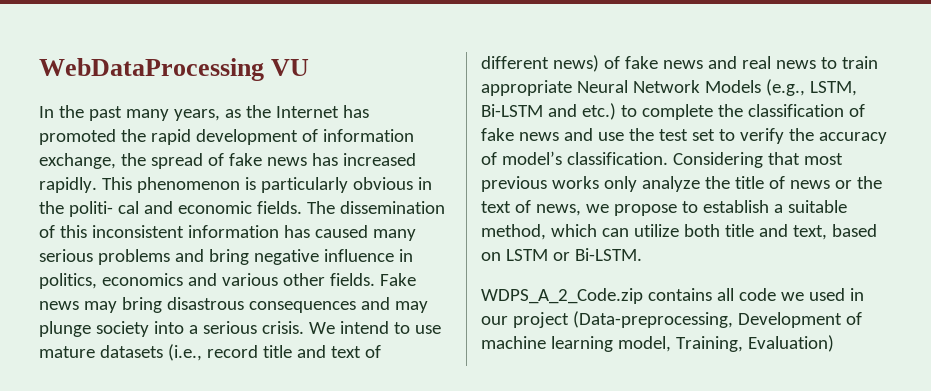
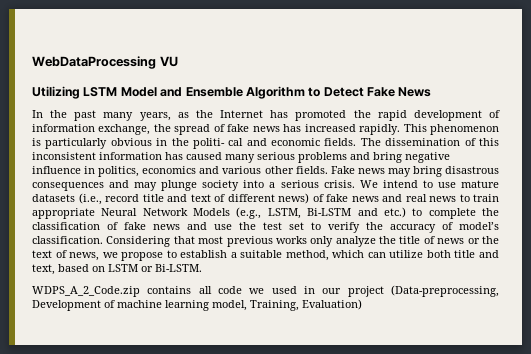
+ Utilizing LSTM Model and Ensemble Algorithm to Detect Fake News

